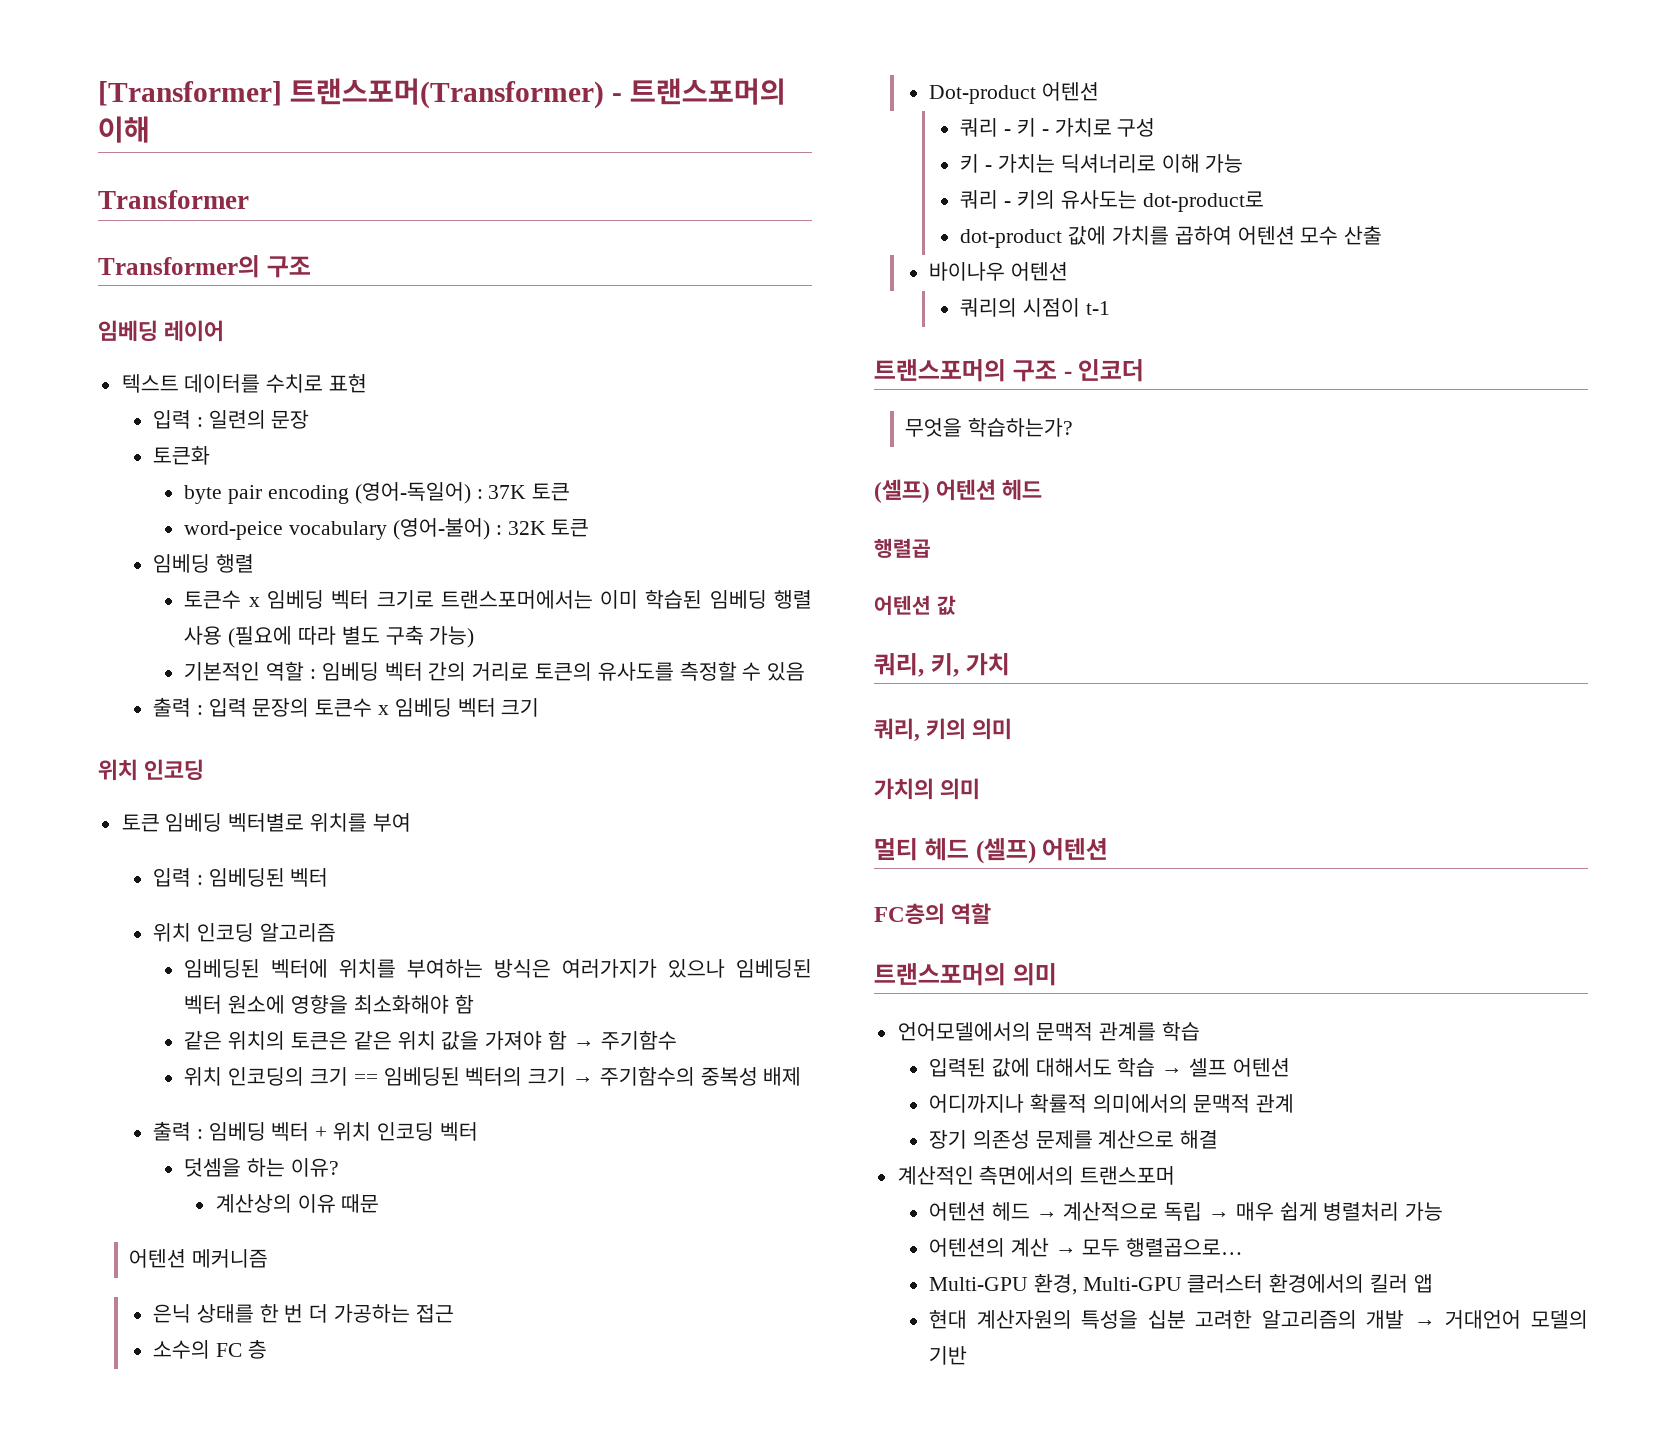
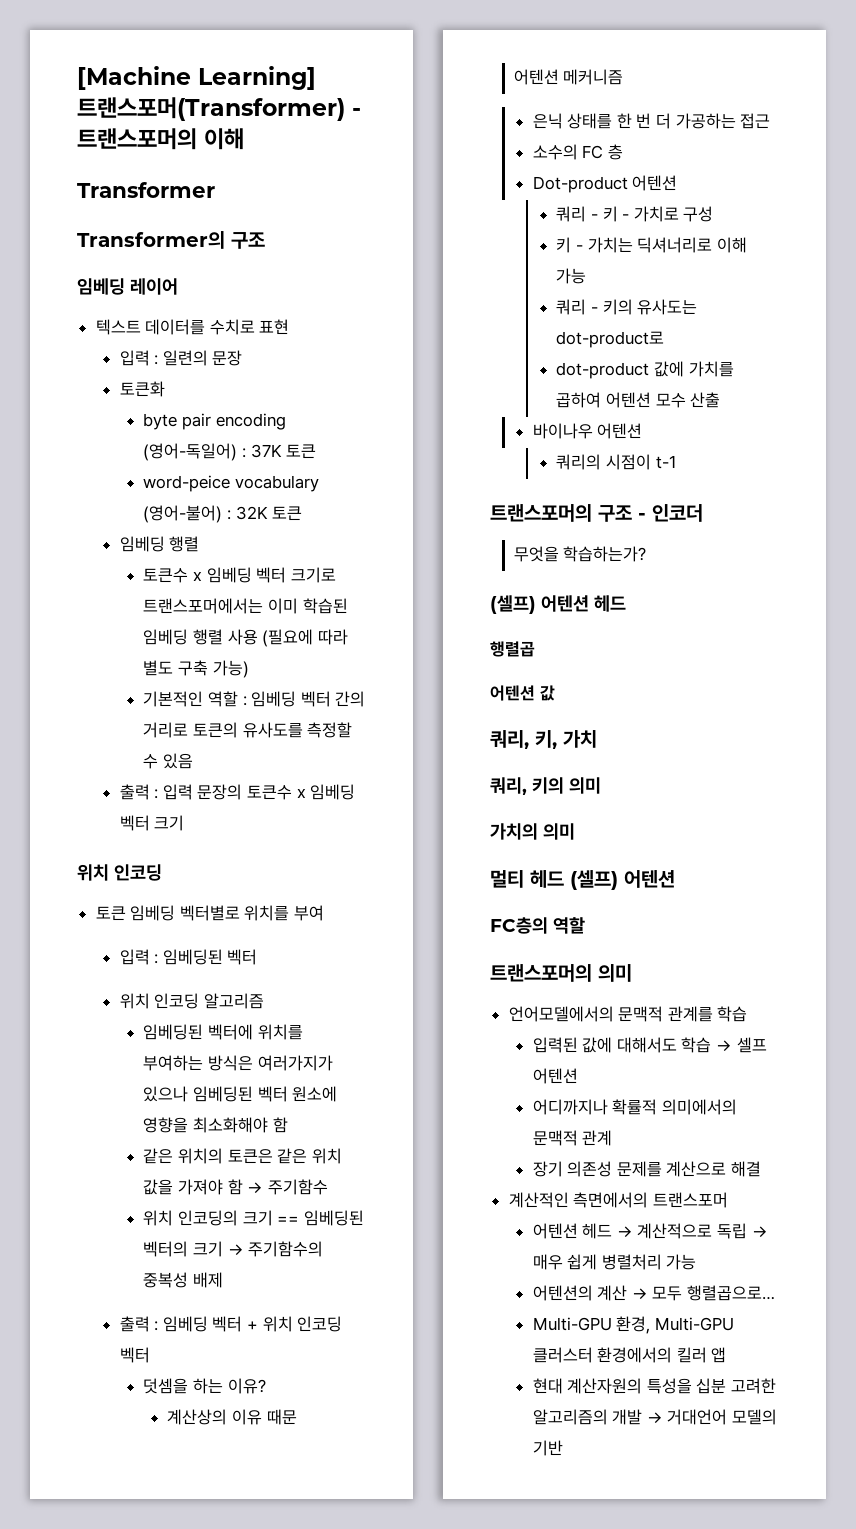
- [Transformer] 트랜스포머(Transformer) - 트랜스포머의 이해
+ [Machine Learning] 트랜스포머(Transformer) - 트랜스포머의 이해

